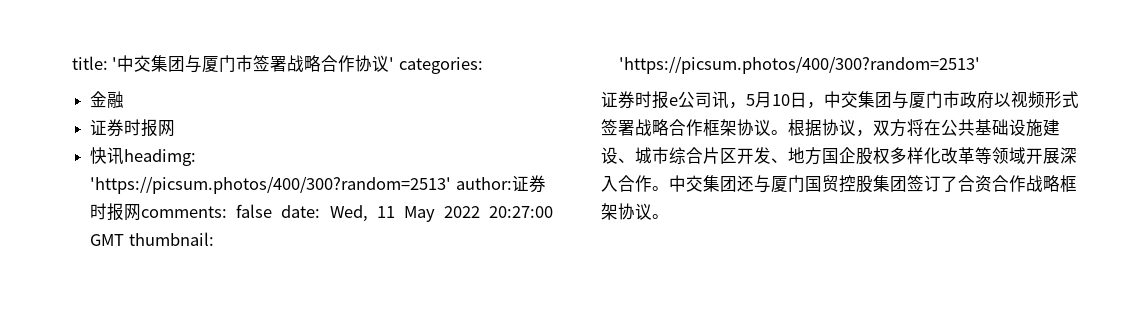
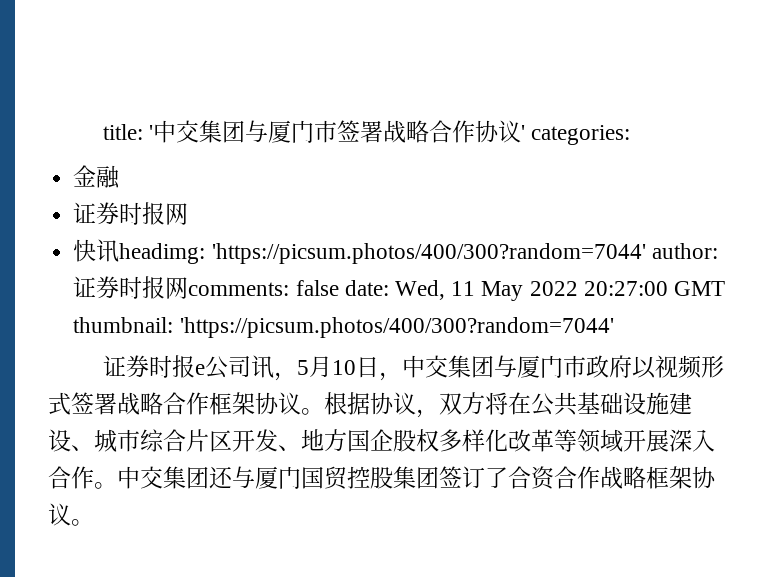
- 快讯headimg: 'https://picsum.photos/400/300?random=2513' author:证券时报网comments: false date: Wed, 11 May 2022 20:27:00 GMT thumbnail: 'https://picsum.photos/400/300?random=2513'
+ 快讯headimg: 'https://picsum.photos/400/300?random=7044' author:证券时报网comments: false date: Wed, 11 May 2022 20:27:00 GMT thumbnail: 'https://picsum.photos/400/300?random=7044'

